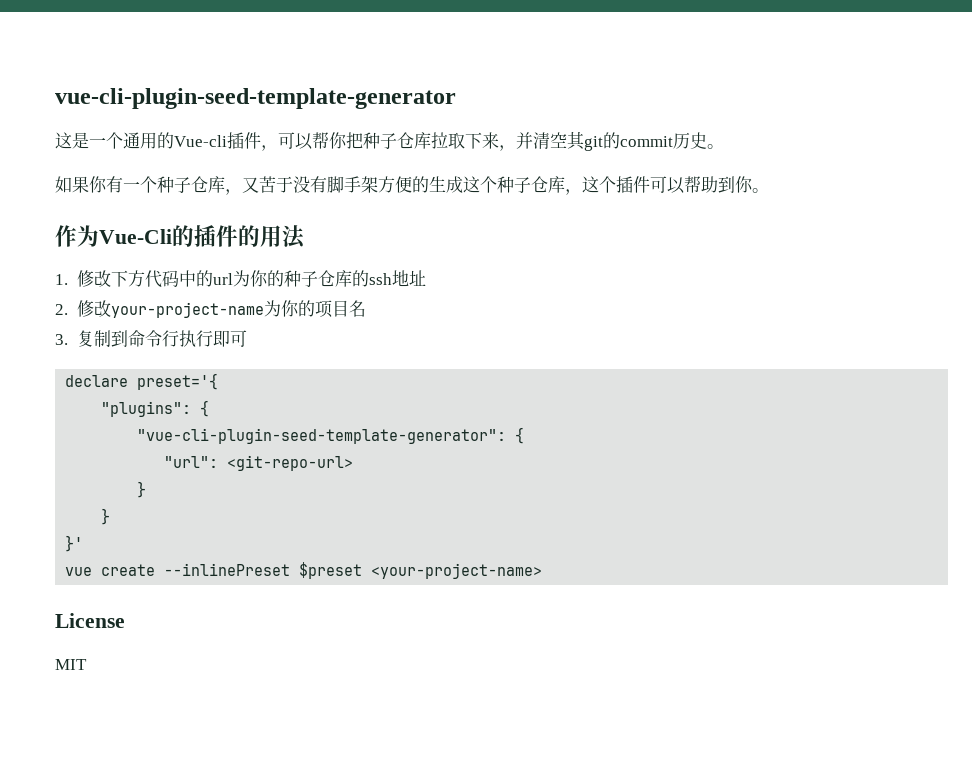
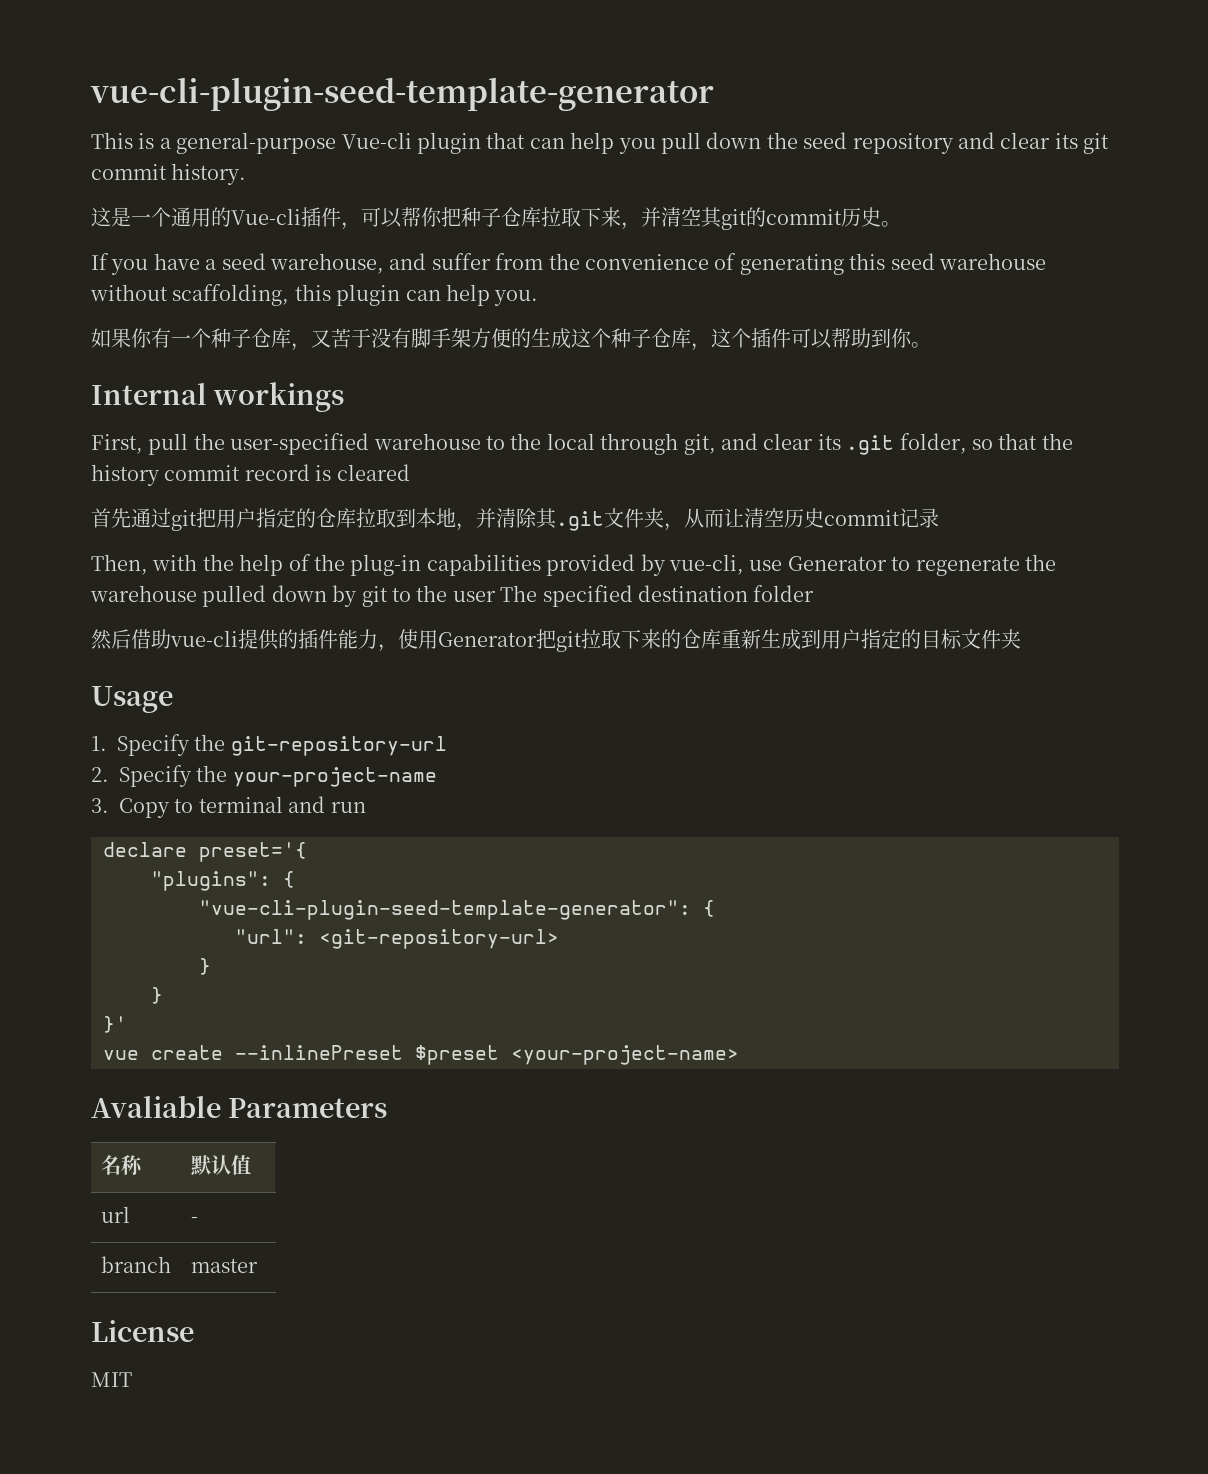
+ This is a general-purpose Vue-cli plugin that can help you pull down the seed repository and clear its git commit history.
+ If you have a seed warehouse, and suffer from the convenience of generating this seed warehouse without scaffolding, this plugin can help you.
- 作为Vue-Cli的插件的用法
- 1.修改下方代码中的url为你的种子仓库的ssh地址
+ Internal workings
+ First, pull the user-specified warehouse to the local through git, and clear its .git folder, so that the history commit record is cleared
+ 首先通过git把用户指定的仓库拉取到本地，并清除其.git文件夹，从而让清空历史commit记录
+ Then, with the help of the plug-in capabilities provided by vue-cli, use Generator to regenerate the warehouse pulled down by git to the user The specified destination folder
+ 然后借助vue-cli提供的插件能力，使用Generator把git拉取下来的仓库重新生成到用户指定的目标文件夹
+ Usage
+ 1. Specify the git-repository-url
- 2.修改your-project-name为你的项目名
- 3.复制到命令行执行即可
+ 2. Specify the your-project-name
+ 3. Copy to terminal and run
- "url": <git-repo-url>
+ "url": <git-repository-url>
+ Avaliable Parameters
+ 名称 | 默认值
+ url | -
+ branch | master

